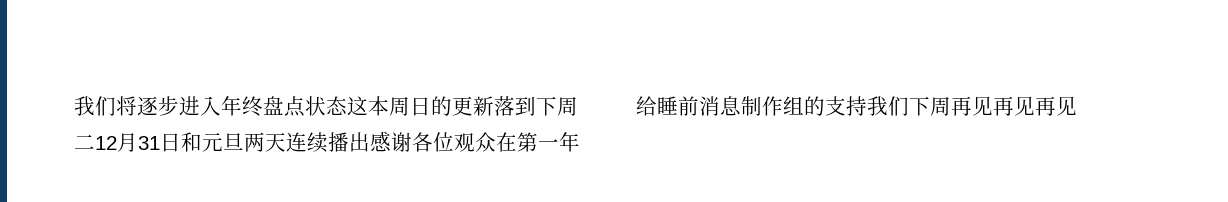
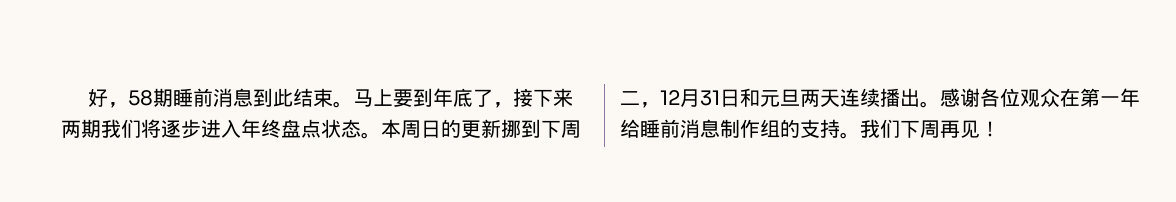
- 我们将逐步进入年终盘点状态这本周日的更新落到下周二12月31日和元旦两天连续播出感谢各位观众在第一年给睡前消息制作组的支持我们下周再见再见再见
+ 好，58期睡前消息到此结束。马上要到年底了，接下来两期我们将逐步进入年终盘点状态。本周日的更新挪到下周二，12月31日和元旦两天连续播出。感谢各位观众在第一年给睡前消息制作组的支持。我们下周再见！

